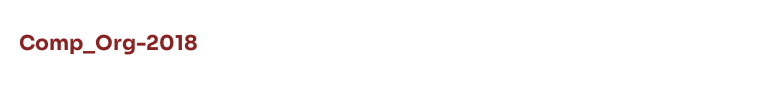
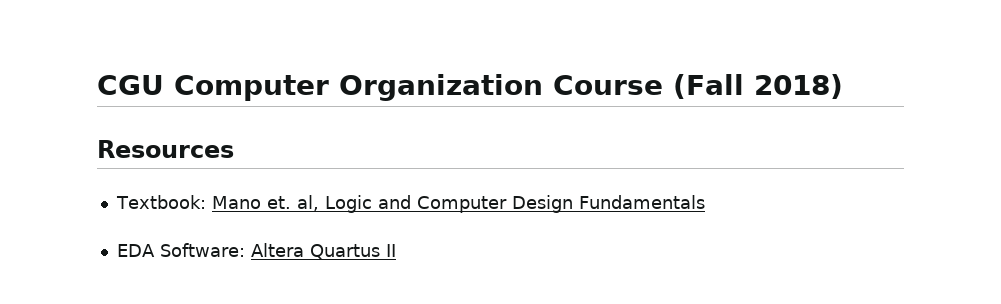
- Comp_Org-2018
+ CGU Computer Organization Course (Fall 2018)
+ Resources
+ Textbook: Mano et. al, Logic and Computer Design Fundamentals
+ EDA Software: Altera Quartus II

